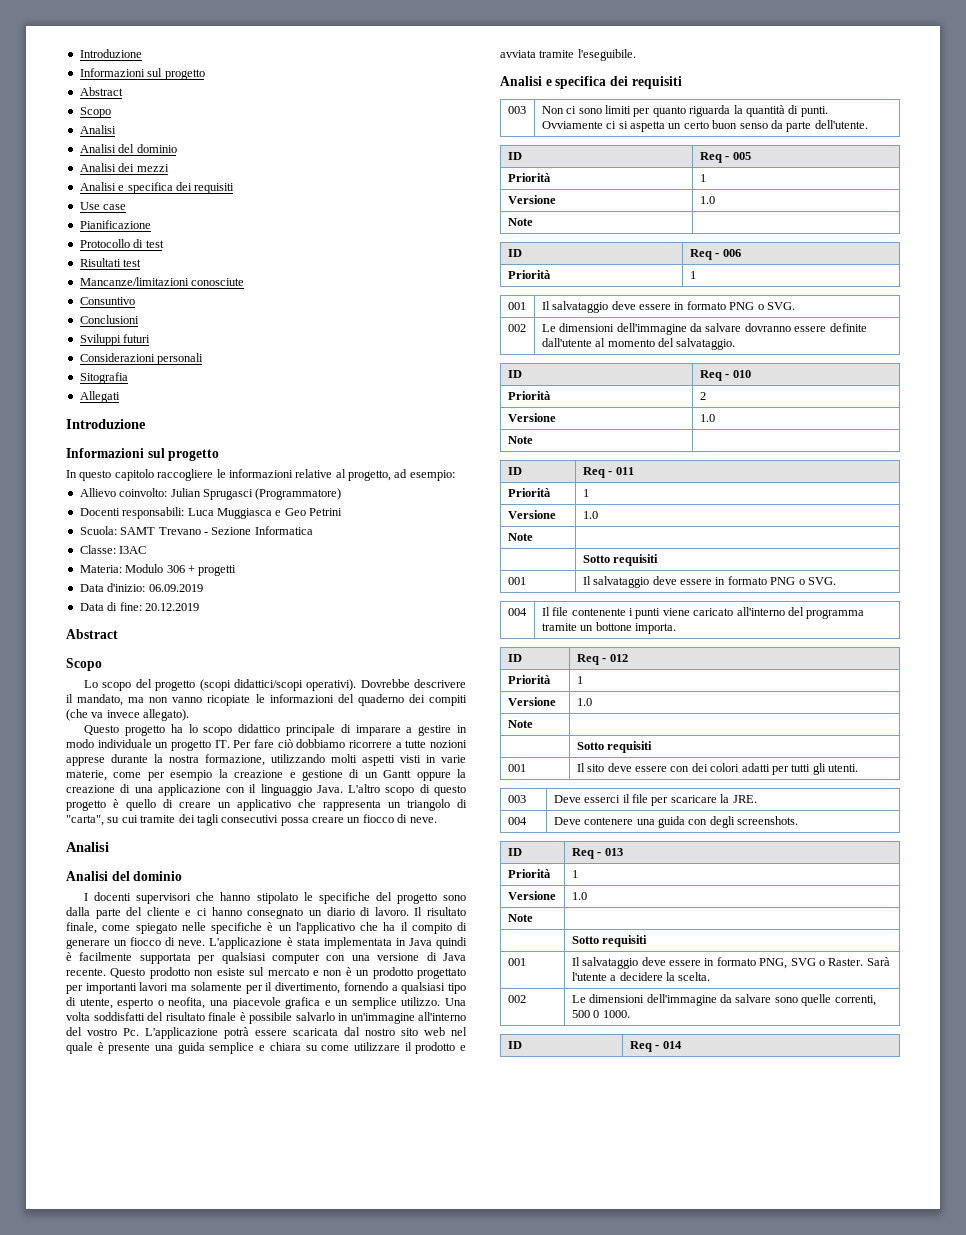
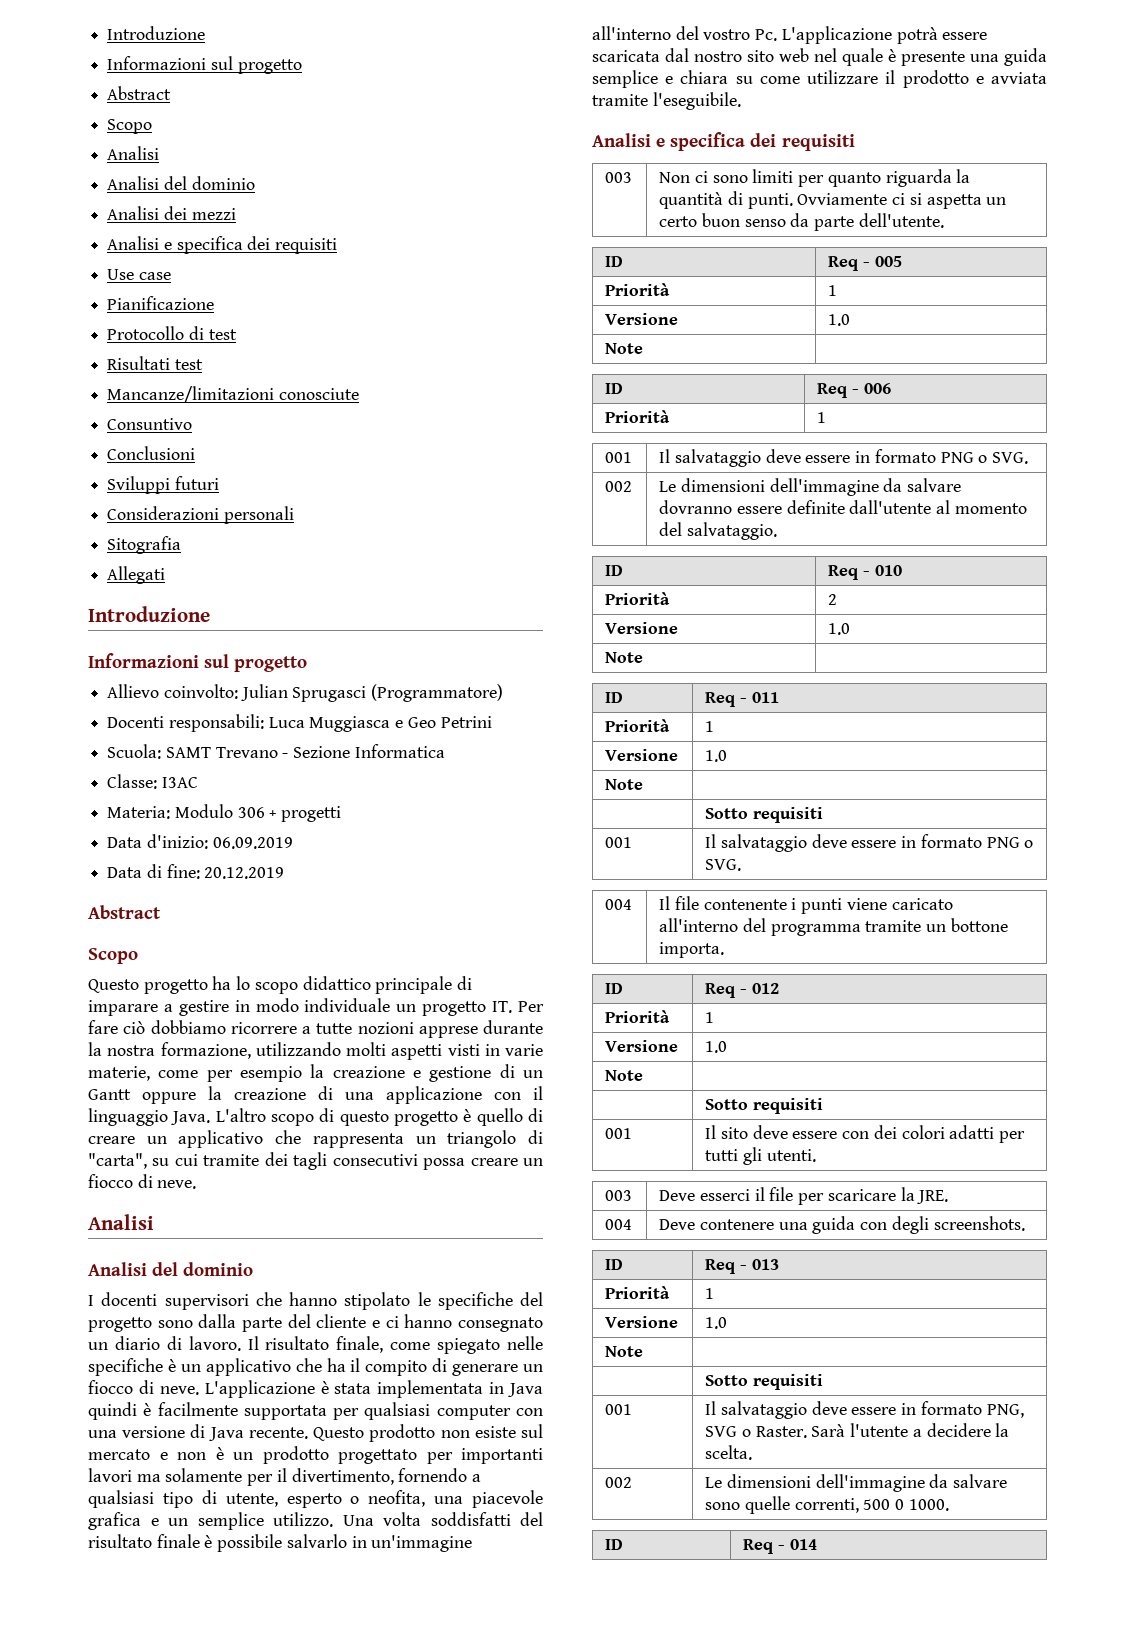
- In questo capitolo raccogliere le informazioni relative al progetto, ad esempio:
- Lo scopo del progetto (scopi didattici/scopi operativi). Dovrebbe descrivere il mandato, ma non vanno ricopiate le informazioni del quaderno dei compiti (che va invece allegato).
- Il risultato finale, come spiegato nelle specifiche è un l'applicativo che ha il compito di generare un fiocco di neve.
+ Il risultato finale, come spiegato nelle specifiche è un applicativo che ha il compito di generare un fiocco di neve.

